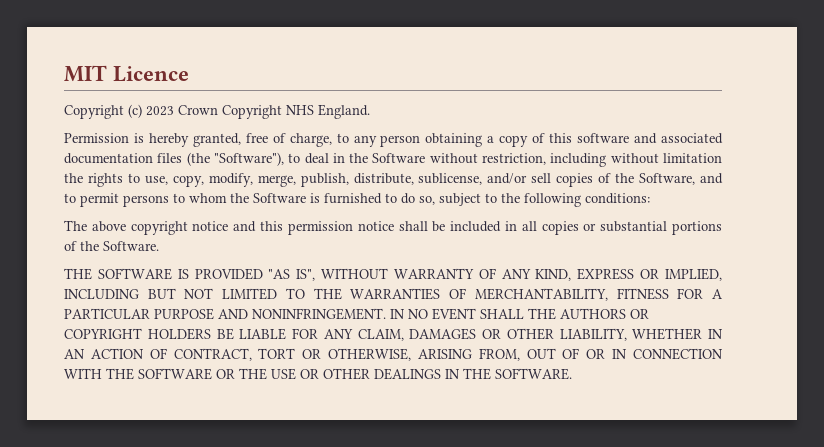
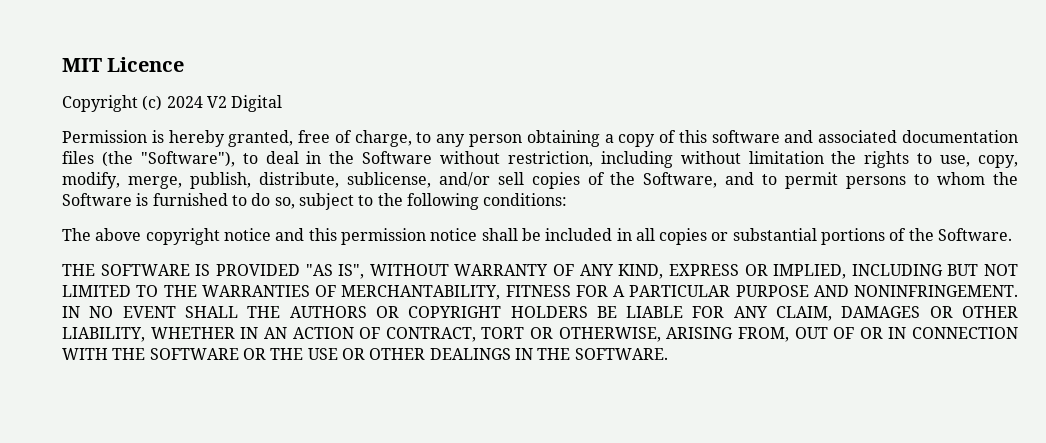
- Copyright (c) 2023 Crown Copyright NHS England.
+ Copyright (c) 2024 V2 Digital

